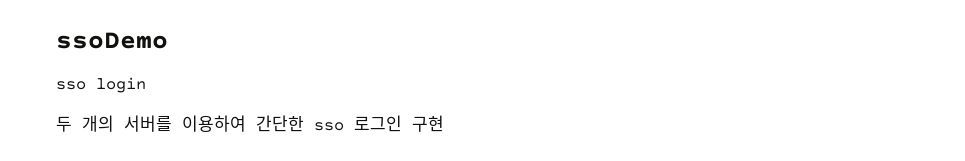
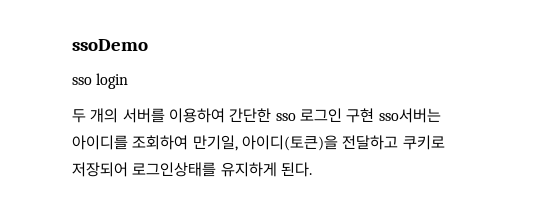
- 두 개의 서버를 이용하여 간단한 sso 로그인 구현
+ 두 개의 서버를 이용하여 간단한 sso 로그인 구현 sso서버는 아이디를 조회하여 만기일, 아이디(토큰)을 전달하고 쿠키로 저장되어 로그인상태를 유지하게 된다.

